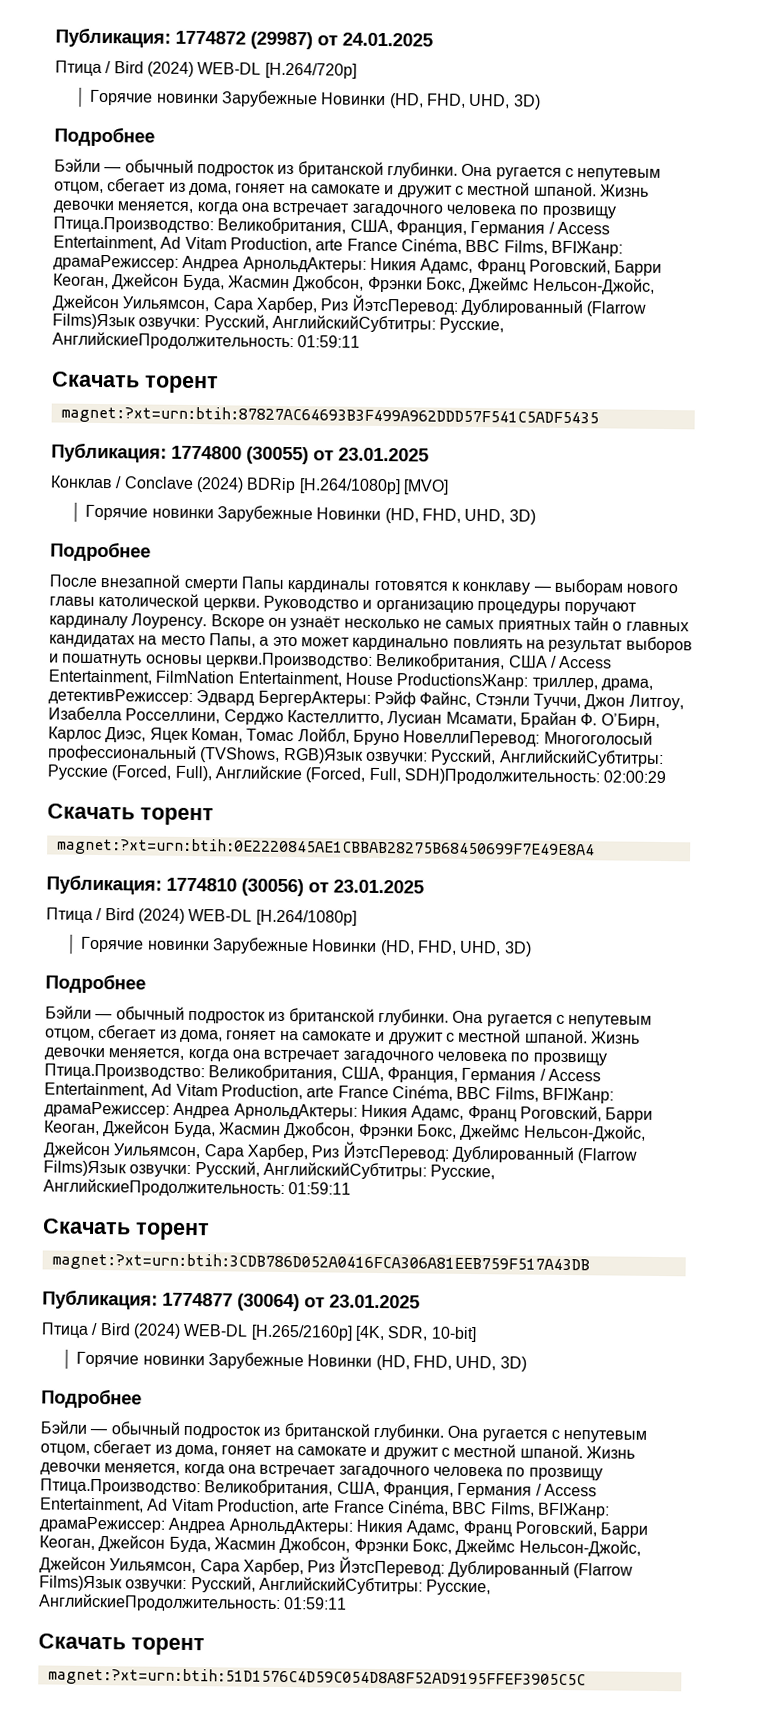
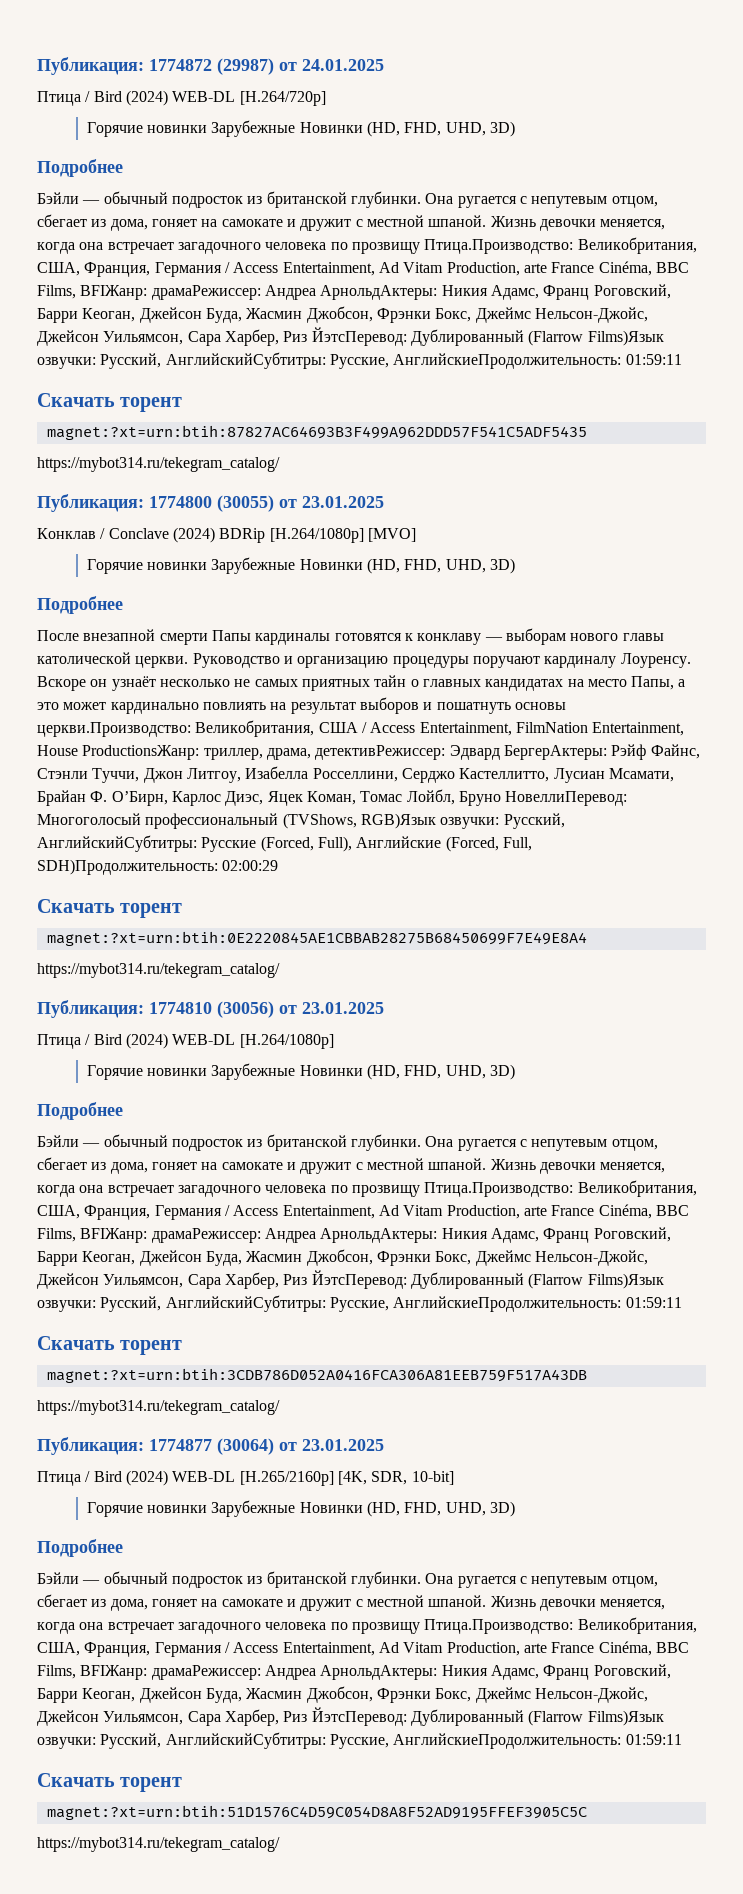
  magnet:?xt=urn:btih:87827AC64693B3F499A962DDD57F541C5ADF5435
+ https://mybot314.ru/tekegram_catalog/
  magnet:?xt=urn:btih:0E2220845AE1CBBAB28275B68450699F7E49E8A4
+ https://mybot314.ru/tekegram_catalog/
  magnet:?xt=urn:btih:3CDB786D052A0416FCA306A81EEB759F517A43DB
+ https://mybot314.ru/tekegram_catalog/
  magnet:?xt=urn:btih:51D1576C4D59C054D8A8F52AD9195FFEF3905C5C
+ https://mybot314.ru/tekegram_catalog/

